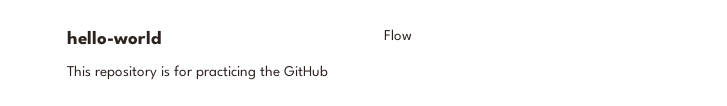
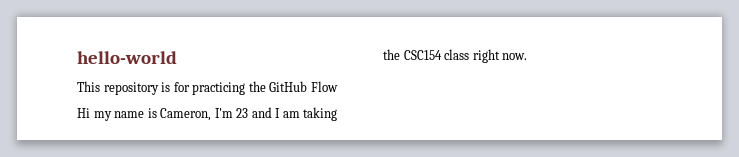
+ Hi my name is Cameron, I'm 23 and I am taking the CSC154 class right now.

